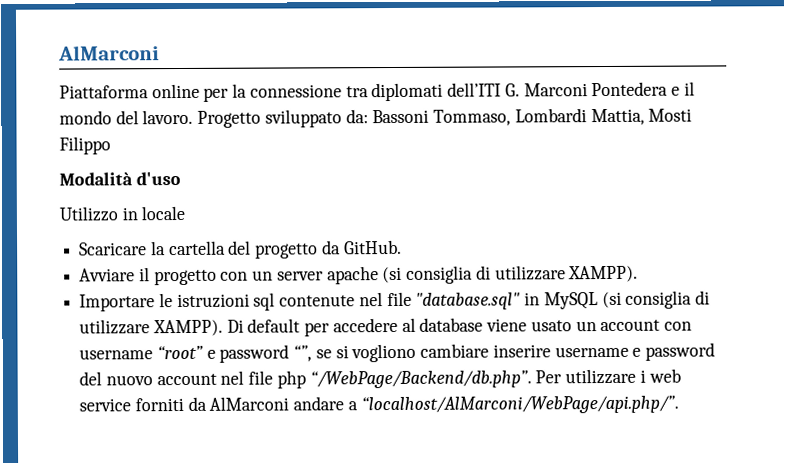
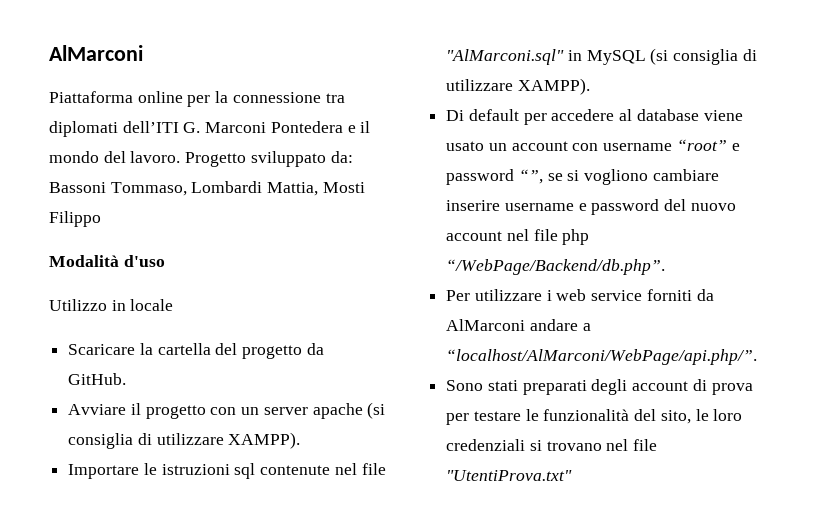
- Importare le istruzioni sql contenute nel file "database.sql" in MySQL (si consiglia di utilizzare XAMPP). Di default per accedere al database viene usato un account con username “root” e password “”, se si vogliono cambiare inserire username e password del nuovo account nel file php “/WebPage/Backend/db.php”. Per utilizzare i web service forniti da AlMarconi andare a “localhost/AlMarconi/WebPage/api.php/”.
+ Importare le istruzioni sql contenute nel file "AlMarconi.sql" in MySQL (si consiglia di utilizzare XAMPP).
+ Di default per accedere al database viene usato un account con username “root” e password “”, se si vogliono cambiare inserire username e password del nuovo account nel file php “/WebPage/Backend/db.php”.
+ Per utilizzare i web service forniti da AlMarconi andare a “localhost/AlMarconi/WebPage/api.php/”.
+ Sono stati preparati degli account di prova per testare le funzionalità del sito, le loro credenziali si trovano nel file "UtentiProva.txt"

